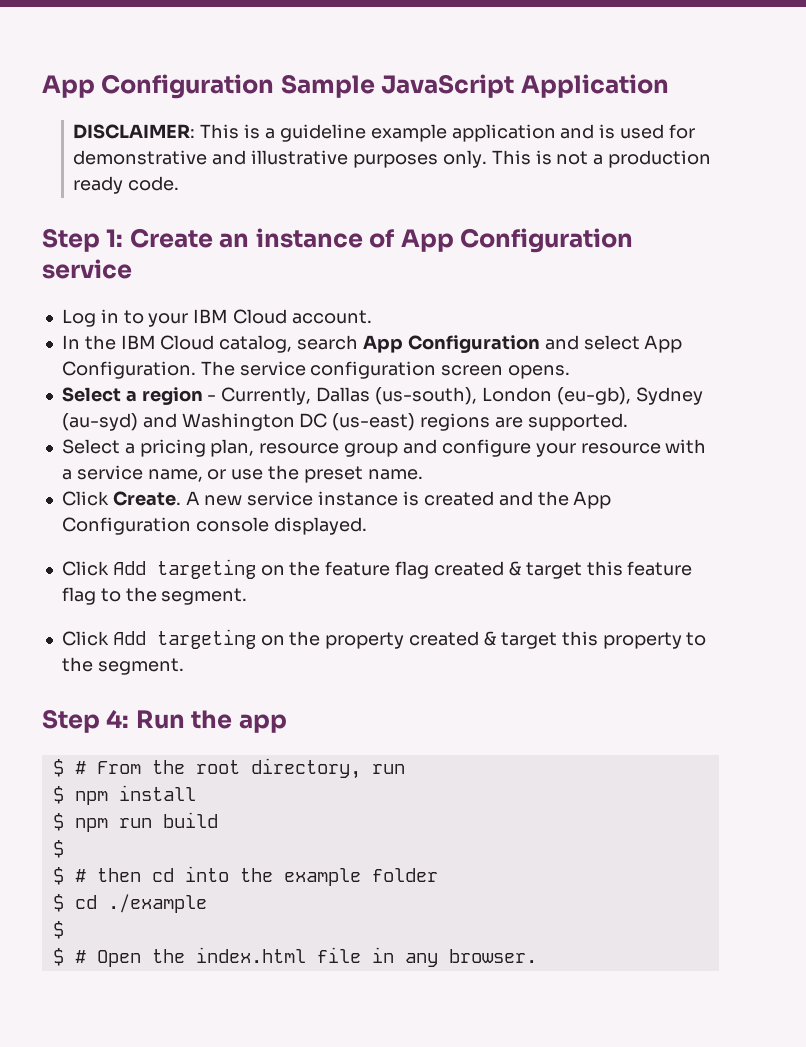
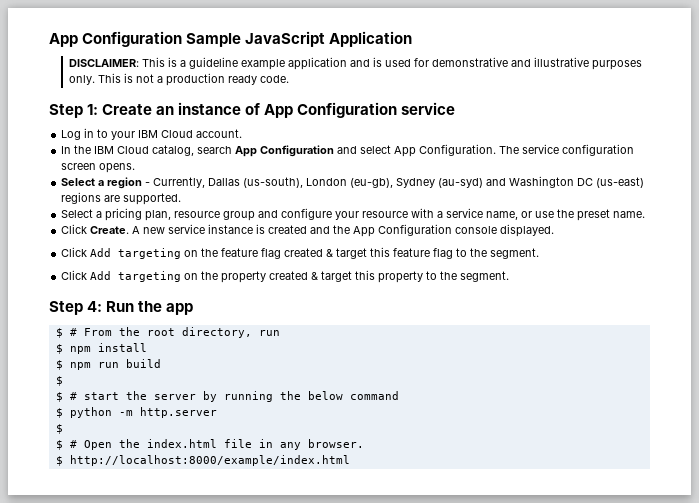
- $ # then cd into the example folder
- $ cd ./example
+ $ # start the server by running the below command
+ $ python -m http.server
+ $ http://localhost:8000/example/index.html

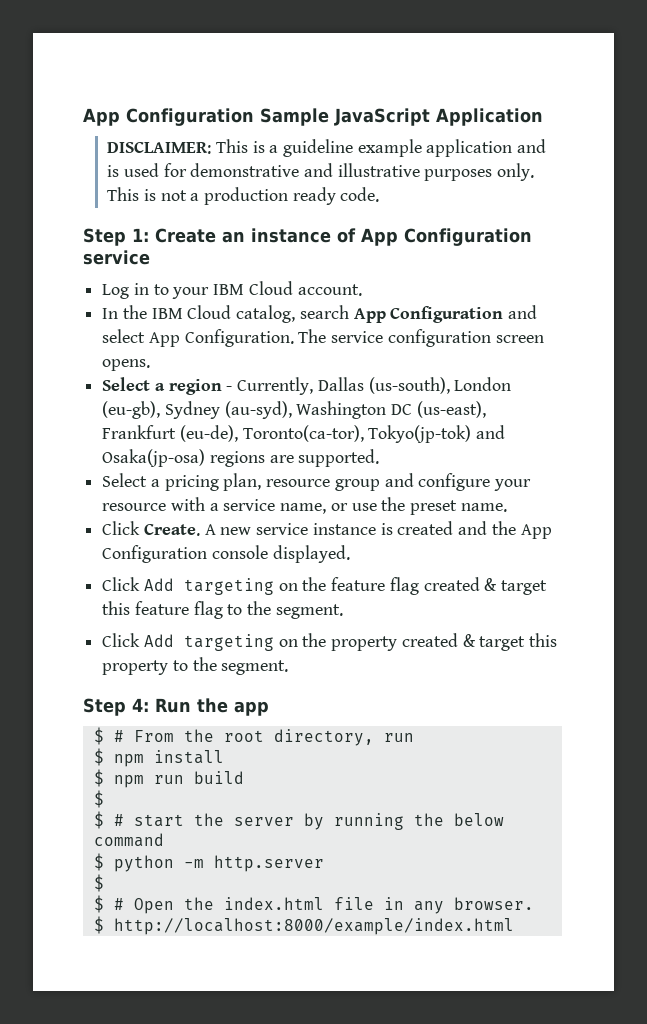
- Select a region - Currently, Dallas (us-south), London (eu-gb), Sydney (au-syd) and Washington DC (us-east) regions are supported.
+ Select a region - Currently, Dallas (us-south), London (eu-gb), Sydney (au-syd), Washington DC (us-east), Frankfurt (eu-de), Toronto(ca-tor), Tokyo(jp-tok) and Osaka(jp-osa) regions are supported.

